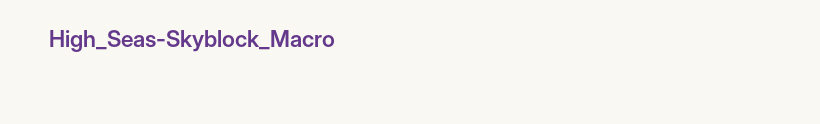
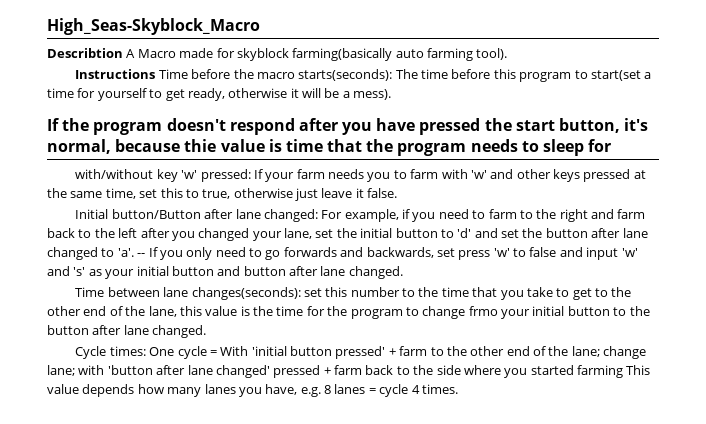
+ Describtion A Macro made for skyblock farming(basically auto farming tool).
+ Instructions Time before the macro starts(seconds): The time before this program to start(set a time for yourself to get ready, otherwise it will be a mess).
+ If the program doesn't respond after you have pressed the start button, it's normal, because thie value is time that the program needs to sleep for
+ with/without key 'w' pressed: If your farm needs you to farm with 'w' and other keys pressed at the same time, set this to true, otherwise just leave it false.
+ Initial button/Button after lane changed: For example, if you need to farm to the right and farm back to the left after you changed your lane, set the initial button to 'd' and set the button after lane changed to 'a'. -- If you only need to go forwards and backwards, set press 'w' to false and input 'w' and 's' as your initial button and button after lane changed.
+ Time between lane changes(seconds): set this number to the time that you take to get to the other end of the lane, this value is the time for the program to change frmo your initial button to the button after lane changed.
+ Cycle times: One cycle = With 'initial button pressed' + farm to the other end of the lane; change lane; with 'button after lane changed' pressed + farm back to the side where you started farming This value depends how many lanes you have, e.g. 8 lanes = cycle 4 times.

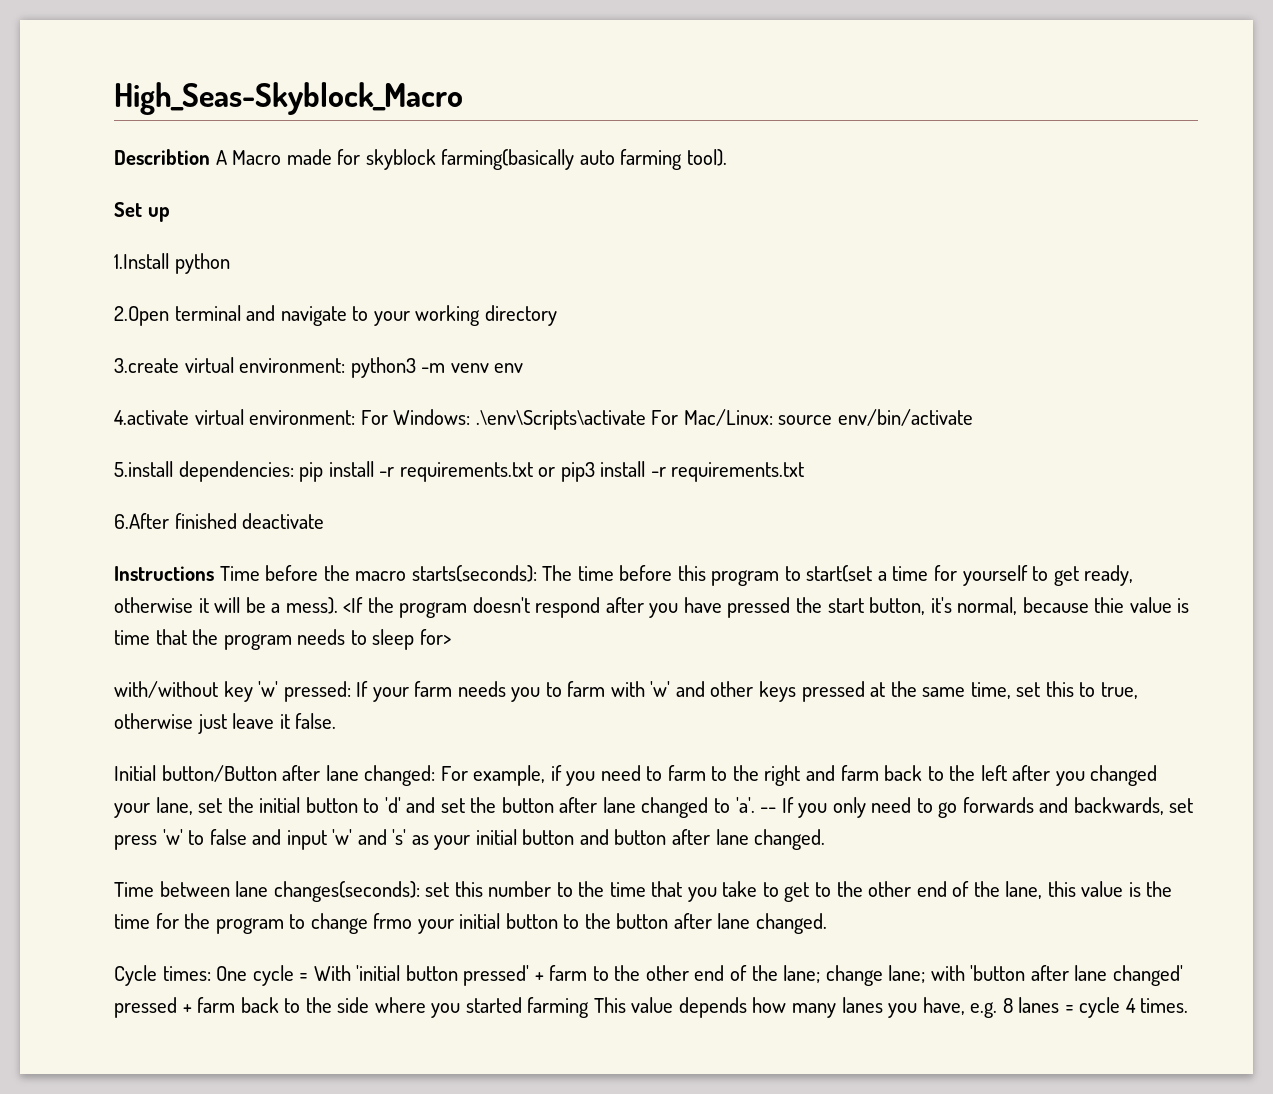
+ Set up
+ 1.Install python
+ 2.Open terminal and navigate to your working directory
+ 3.create virtual environment: python3 -m venv env
+ 4.activate virtual environment: For Windows: .\env\Scripts\activate For Mac/Linux: source env/bin/activate
+ 5.install dependencies: pip install -r requirements.txt or pip3 install -r requirements.txt
+ 6.After finished deactivate
- Instructions Time before the macro starts(seconds): The time before this program to start(set a time for yourself to get ready, otherwise it will be a mess).
- If the program doesn't respond after you have pressed the start button, it's normal, because thie value is time that the program needs to sleep for
+ Instructions Time before the macro starts(seconds): The time before this program to start(set a time for yourself to get ready, otherwise it will be a mess). <If the program doesn't respond after you have pressed the start button, it's normal, because thie value is time that the program needs to sleep for>

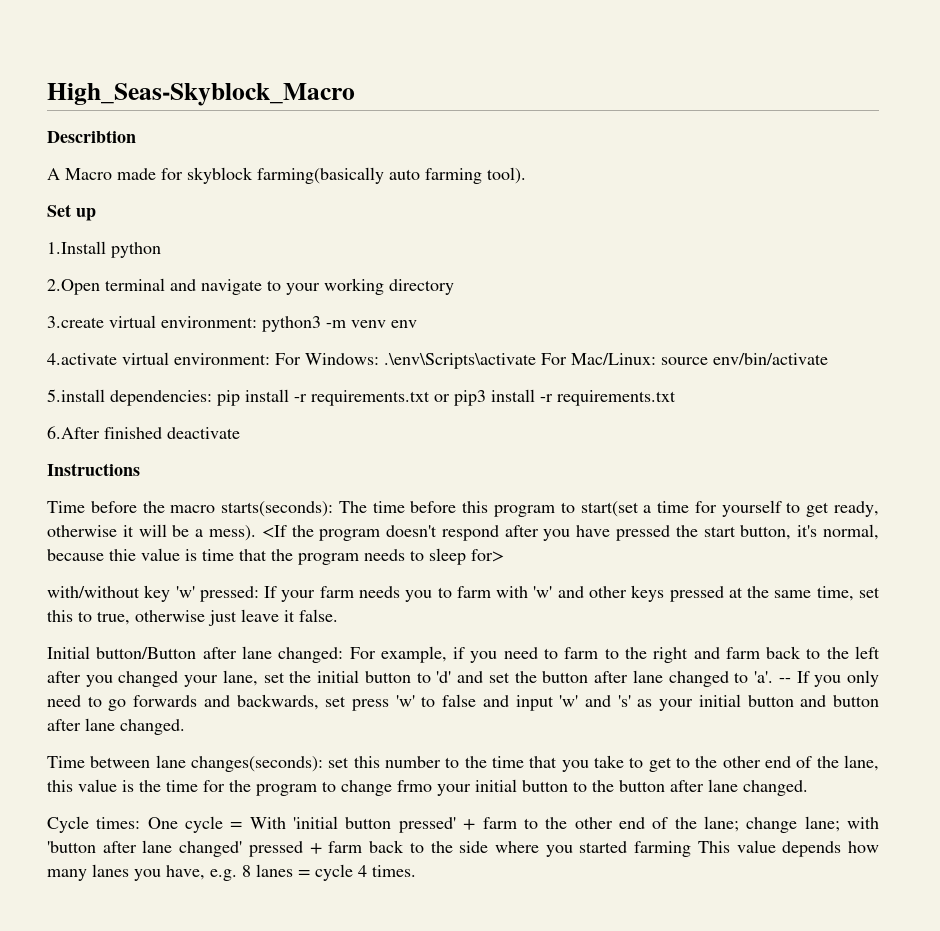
- Describtion A Macro made for skyblock farming(basically auto farming tool).
+ Describtion
+ A Macro made for skyblock farming(basically auto farming tool).
- Instructions Time before the macro starts(seconds): The time before this program to start(set a time for yourself to get ready, otherwise it will be a mess).
+ Instructions
+ Time before the macro starts(seconds): The time before this program to start(set a time for yourself to get ready, otherwise it will be a mess).

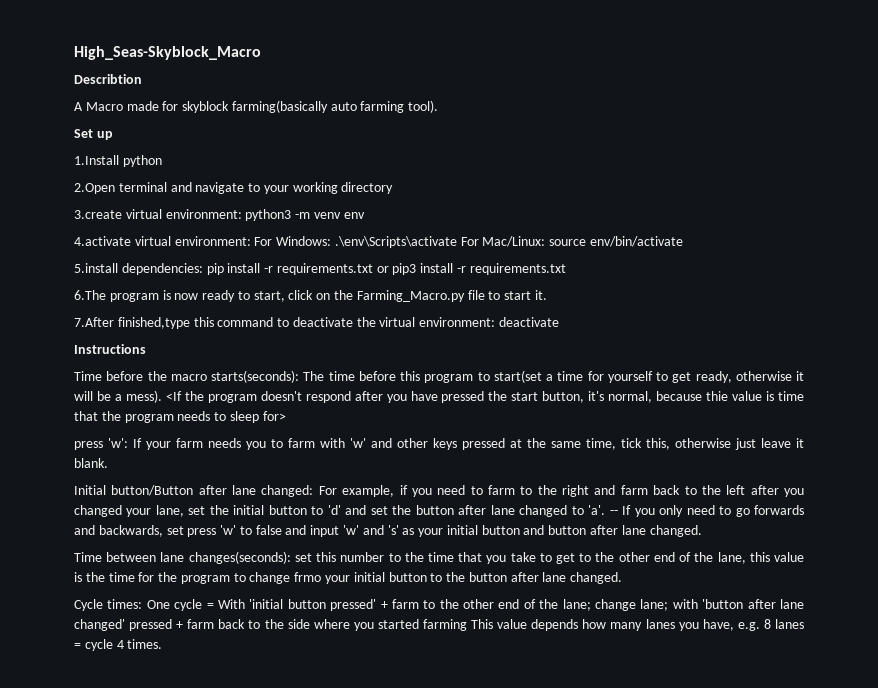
- 6.After finished deactivate
+ 6.The program is now ready to start, click on the Farming_Macro.py file to start it.
+ 7.After finished,type this command to deactivate the virtual environment: deactivate
- with/without key 'w' pressed: If your farm needs you to farm with 'w' and other keys pressed at the same time, set this to true, otherwise just leave it false.
+ press 'w': If your farm needs you to farm with 'w' and other keys pressed at the same time, tick this, otherwise just leave it blank.

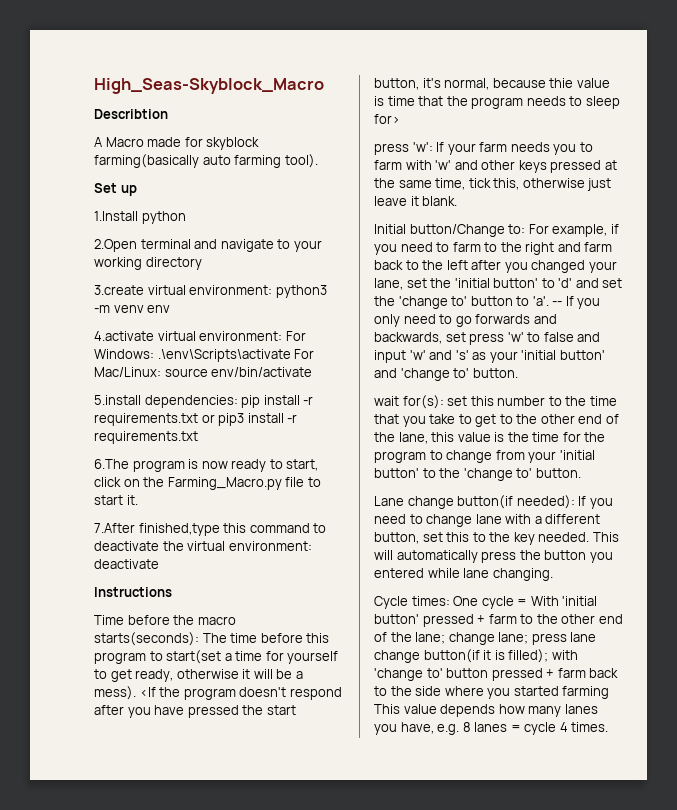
- Initial button/Button after lane changed: For example, if you need to farm to the right and farm back to the left after you changed your lane, set the initial button to 'd' and set the button after lane changed to 'a'.
+ Initial button/Change to: For example, if you need to farm to the right and farm back to the left after you changed your lane, set the 'initial button' to 'd' and set the 'change to' button to 'a'.
- -- If you only need to go forwards and backwards, set press 'w' to false and input 'w' and 's' as your initial button and button after lane changed.
- Time between lane changes(seconds): set this number to the time that you take to get to the other end of the lane, this value is the time for the program to change frmo your initial button to the button after lane changed.
+ -- If you only need to go forwards and backwards, set press 'w' to false and input 'w' and 's' as your 'initial button' and 'change to' button.
+ wait for(s): set this number to the time that you take to get to the other end of the lane, this value is the time for the program to change from your 'initial button' to the 'change to' button.
+ Lane change button(if needed): If you need to change lane with a different button, set this to the key needed. This will automatically press the button you entered while lane changing.
- Cycle times: One cycle = With 'initial button pressed' + farm to the other end of the lane; change lane; with 'button after lane changed' pressed + farm back to the side where you started farming This value depends how many lanes you have, e.g. 8 lanes = cycle 4 times.
+ Cycle times: One cycle = With 'initial button' pressed + farm to the other end of the lane; change lane; press lane change button(if it is filled); with 'change to' button pressed + farm back to the side where you started farming This value depends how many lanes you have, e.g. 8 lanes = cycle 4 times.

